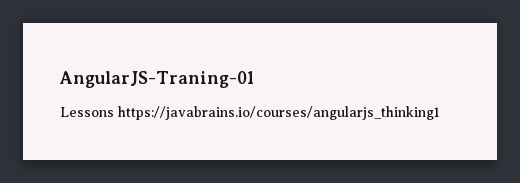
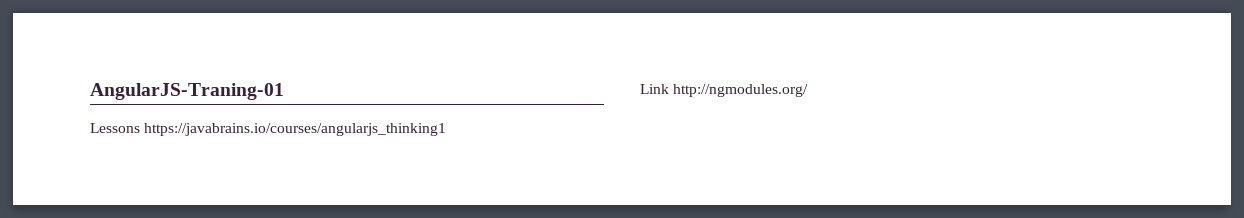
+ Link http://ngmodules.org/

